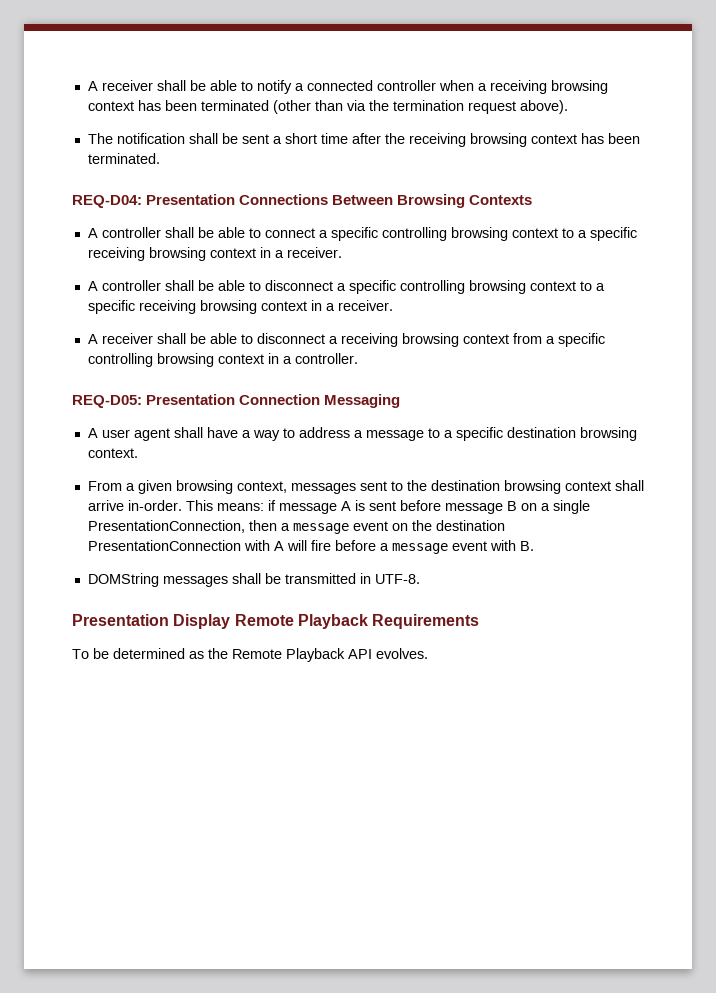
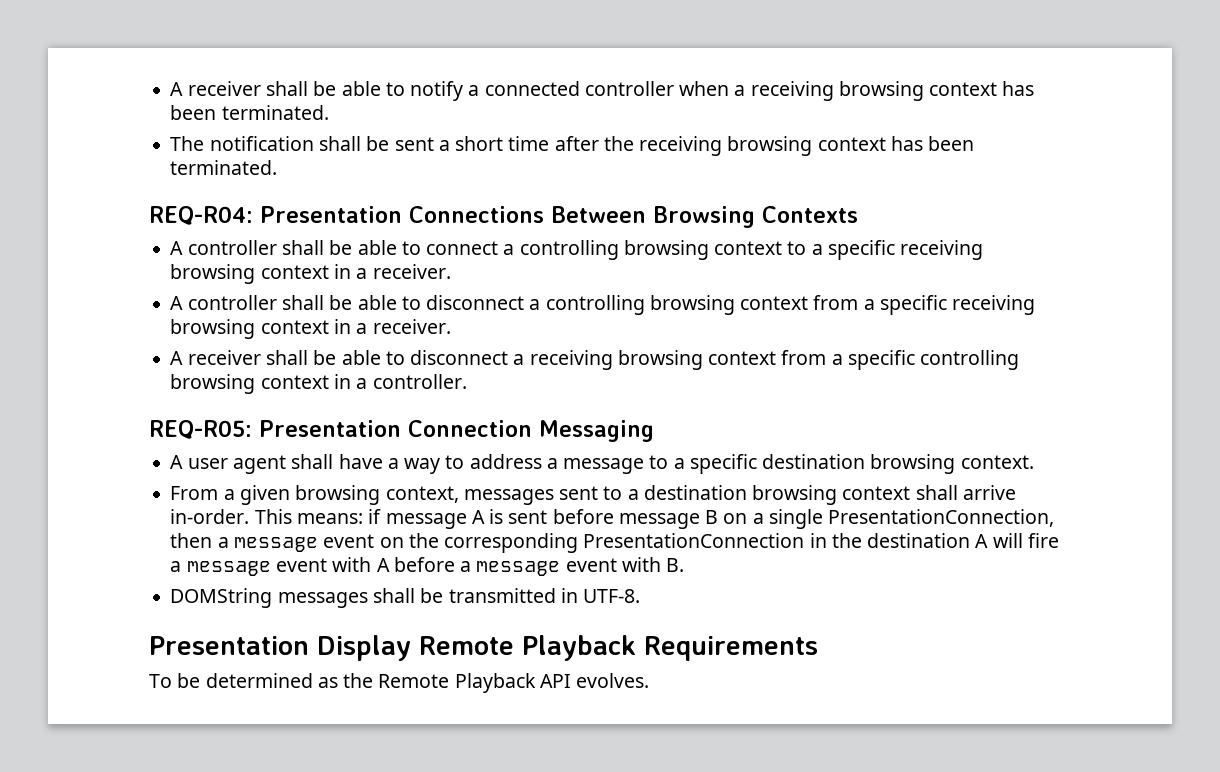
- A receiver shall be able to notify a connected controller when a receiving browsing context has been terminated (other than via the termination request above).
+ A receiver shall be able to notify a connected controller when a receiving browsing context has been terminated.
- REQ-D04: Presentation Connections Between Browsing Contexts
+ REQ-R04: Presentation Connections Between Browsing Contexts
- A controller shall be able to connect a specific controlling browsing context to a specific receiving browsing context in a receiver.
+ A controller shall be able to connect a controlling browsing context to a specific receiving browsing context in a receiver.
- A controller shall be able to disconnect a specific controlling browsing context to a specific receiving browsing context in a receiver.
+ A controller shall be able to disconnect a controlling browsing context from a specific receiving browsing context in a receiver.
- REQ-D05: Presentation Connection Messaging
+ REQ-R05: Presentation Connection Messaging
- From a given browsing context, messages sent to the destination browsing context shall arrive in-order.
+ From a given browsing context, messages sent to a destination browsing context shall arrive in-order.
- This means: if message A is sent before message B on a single PresentationConnection, then a message event on the destination PresentationConnection with A will fire before a message event with B.
+ This means: if message A is sent before message B on a single PresentationConnection, then a message event on the corresponding PresentationConnection in the destination A will fire a message event with A before a message event with B.

